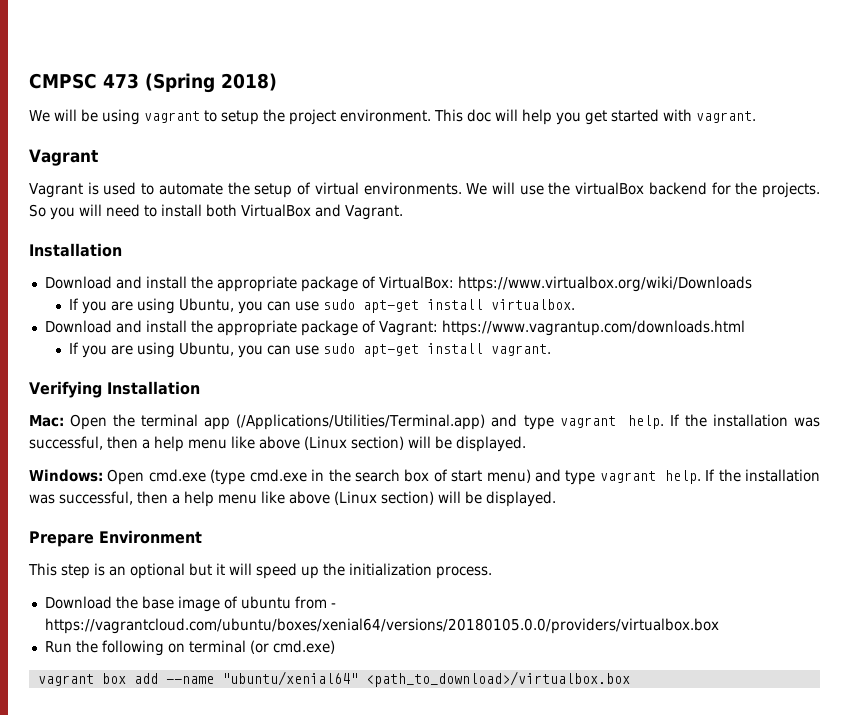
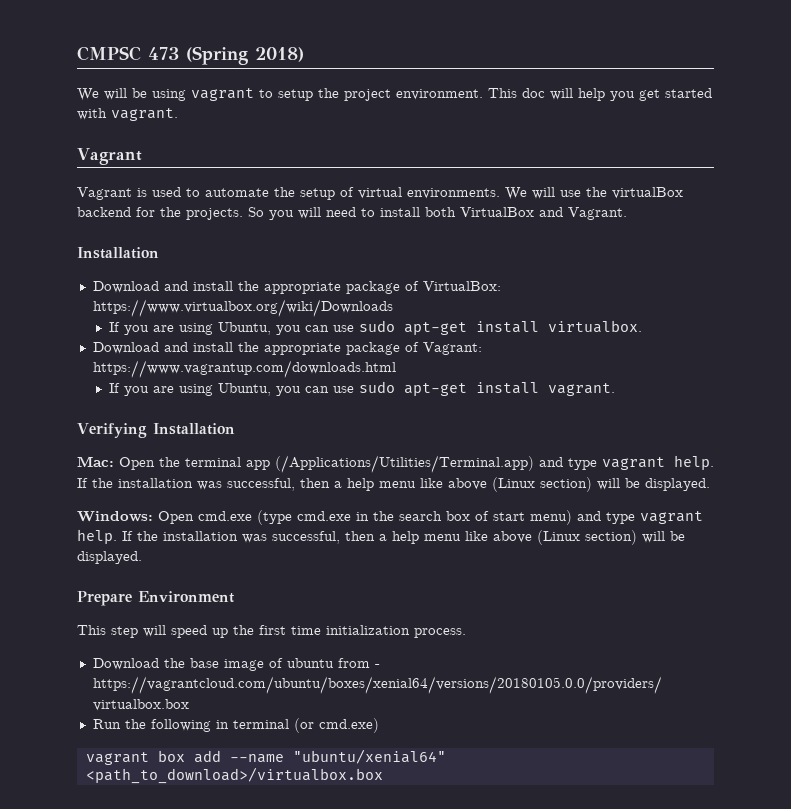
- This step is an optional but it will speed up the initialization process.
+ This step will speed up the first time initialization process.
- Run the following on terminal (or cmd.exe)
+ Run the following in terminal (or cmd.exe)

